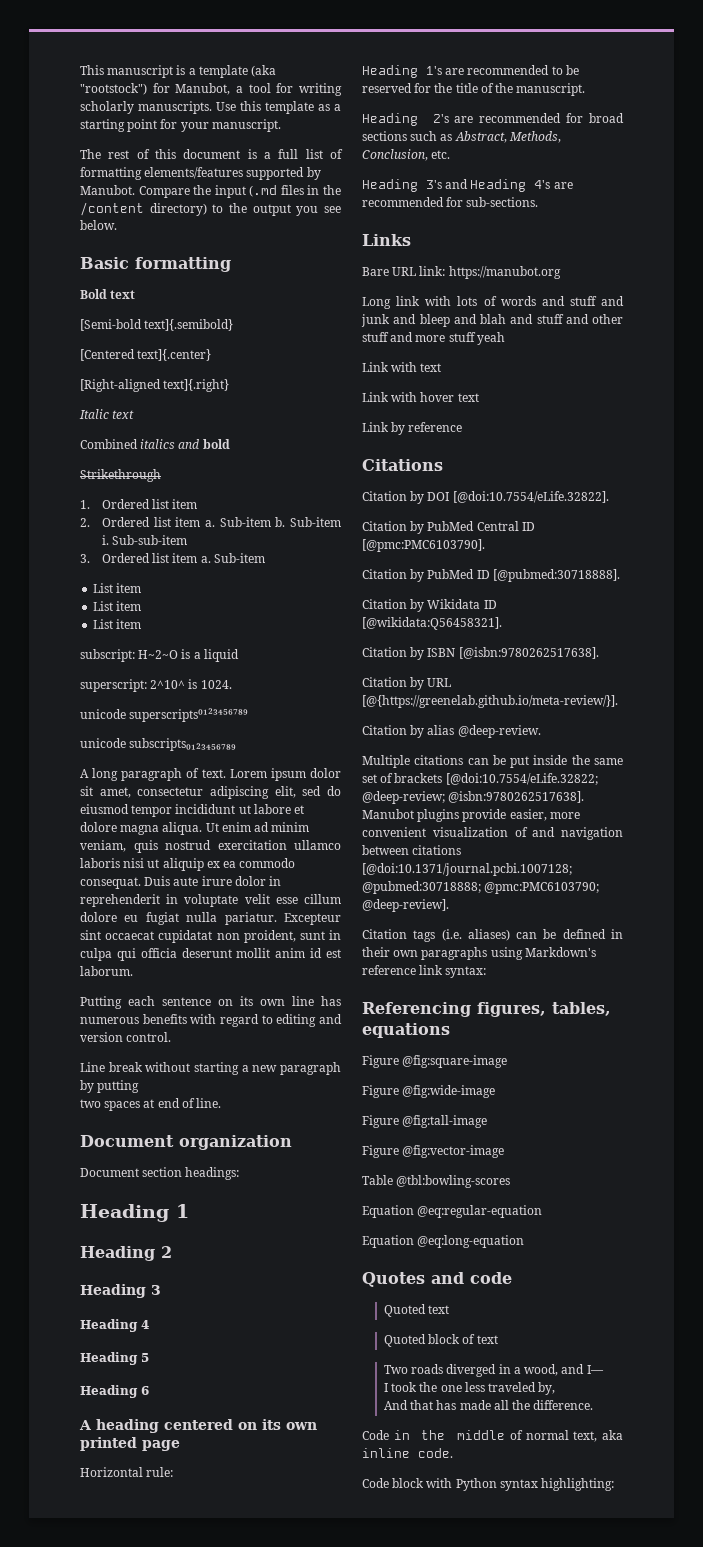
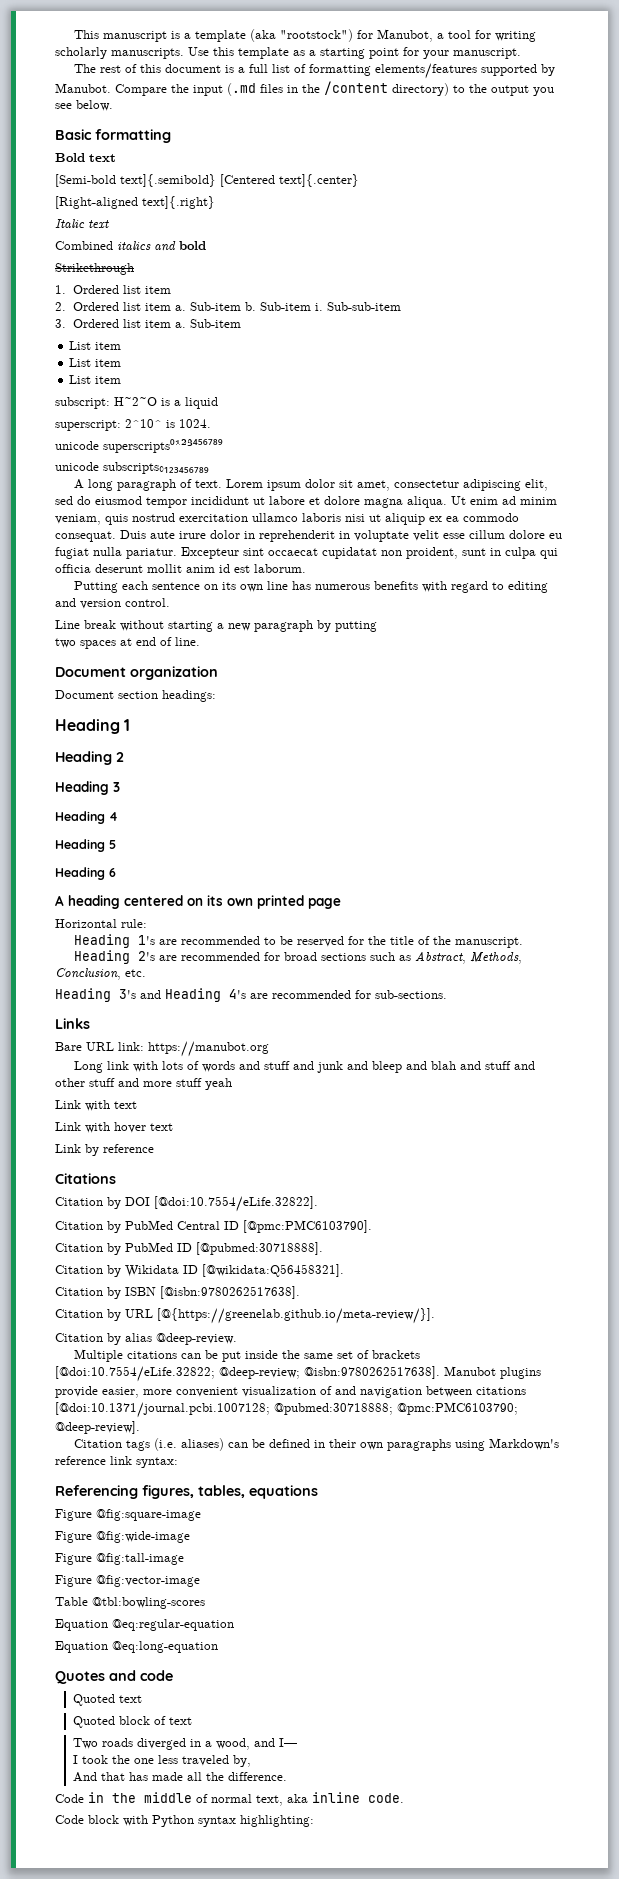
- [Semi-bold text]{.semibold}
- [Centered text]{.center}
+ [Semi-bold text]{.semibold} [Centered text]{.center}

